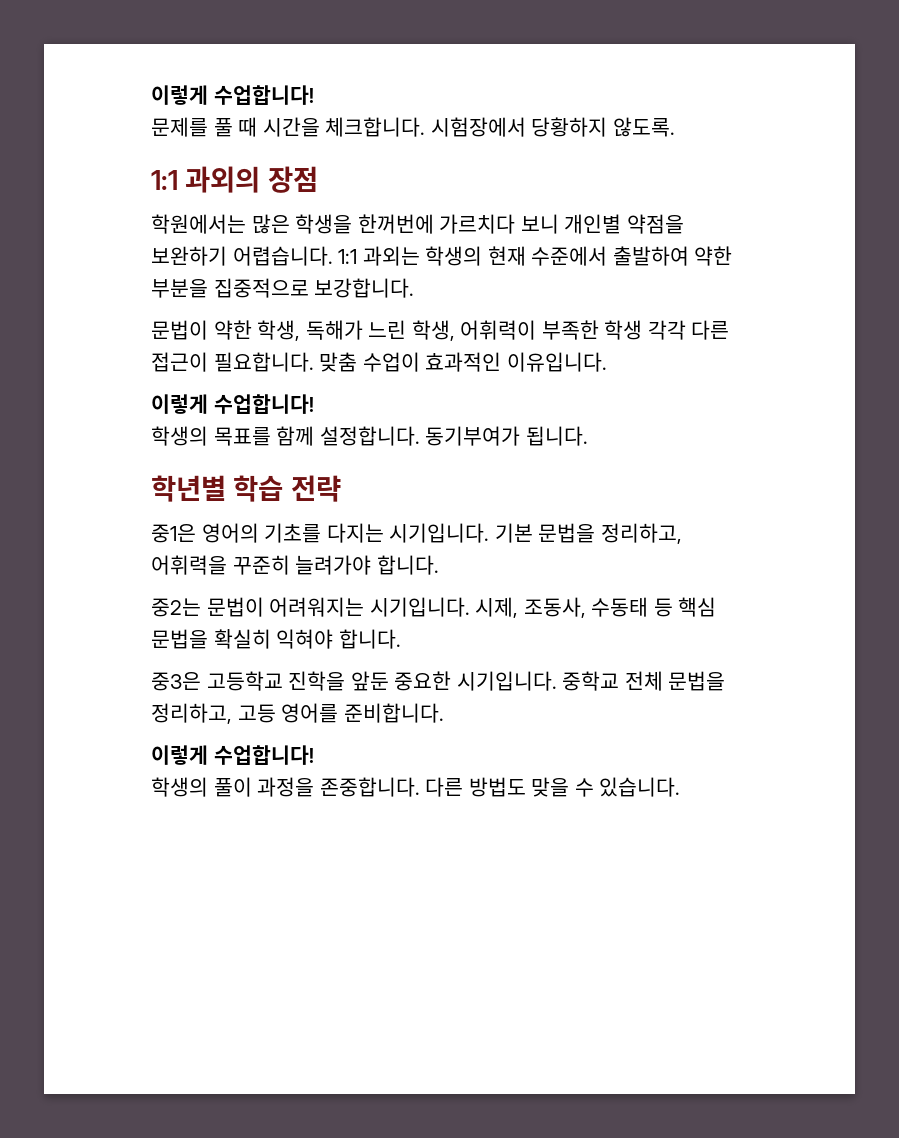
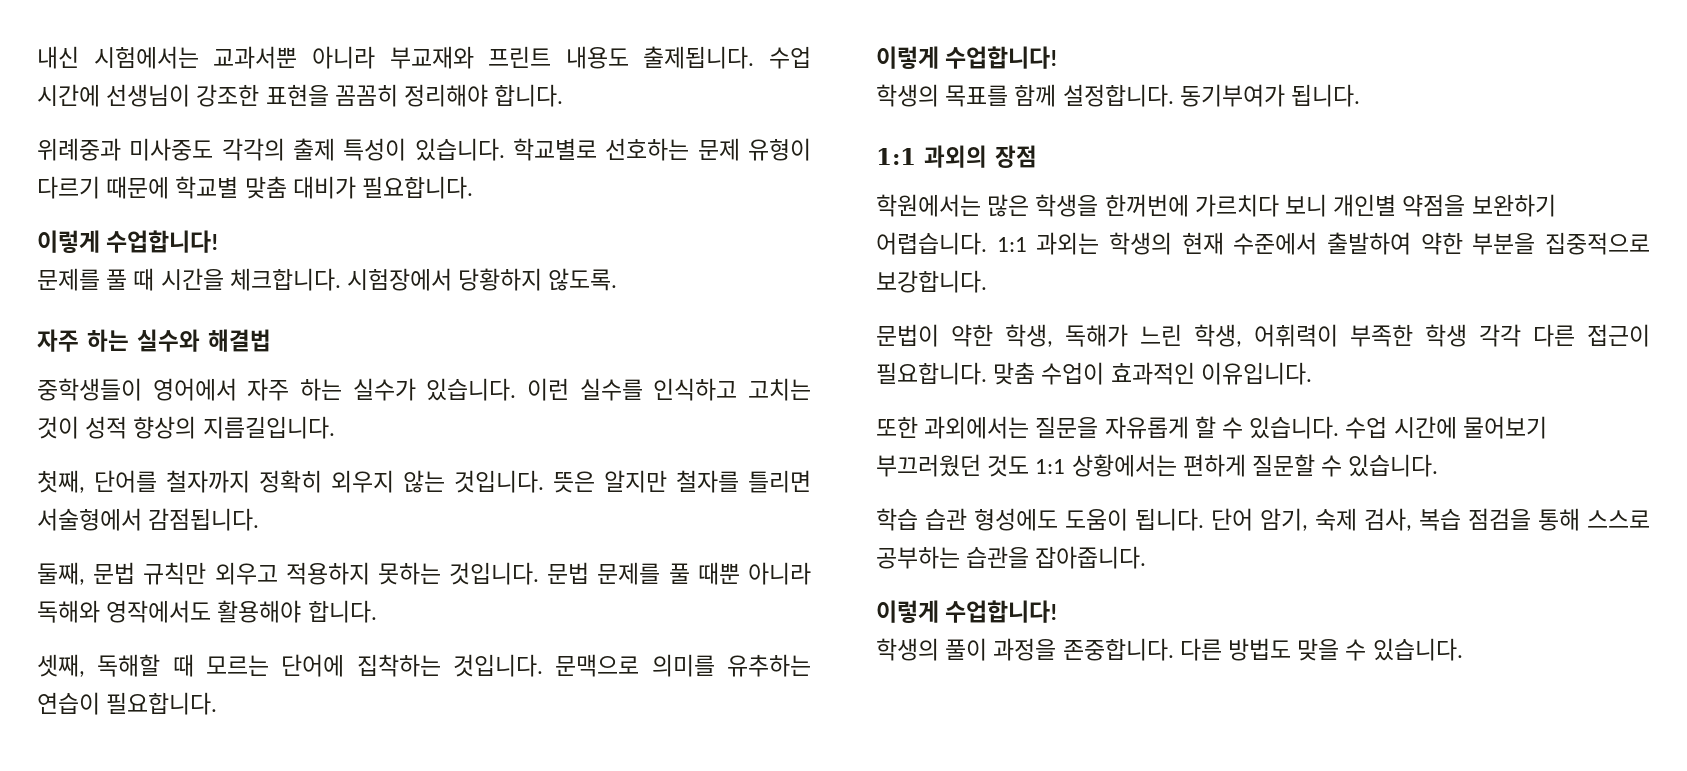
+ 내신 시험에서는 교과서뿐 아니라 부교재와 프린트 내용도 출제됩니다. 수업 시간에 선생님이 강조한 표현을 꼼꼼히 정리해야 합니다.
+ 위례중과 미사중도 각각의 출제 특성이 있습니다. 학교별로 선호하는 문제 유형이 다르기 때문에 학교별 맞춤 대비가 필요합니다.
+ 자주 하는 실수와 해결법
+ 중학생들이 영어에서 자주 하는 실수가 있습니다. 이런 실수를 인식하고 고치는 것이 성적 향상의 지름길입니다.
+ 첫째, 단어를 철자까지 정확히 외우지 않는 것입니다. 뜻은 알지만 철자를 틀리면 서술형에서 감점됩니다.
+ 둘째, 문법 규칙만 외우고 적용하지 못하는 것입니다. 문법 문제를 풀 때뿐 아니라 독해와 영작에서도 활용해야 합니다.
+ 셋째, 독해할 때 모르는 단어에 집착하는 것입니다. 문맥으로 의미를 유추하는 연습이 필요합니다.
+ 이렇게 수업합니다!
+ 학생의 목표를 함께 설정합니다. 동기부여가 됩니다.
  맞춤 수업이 효과적인 이유입니다.
- 이렇게 수업합니다!
- 학생의 목표를 함께 설정합니다. 동기부여가 됩니다.
- 학년별 학습 전략
- 중1은 영어의 기초를 다지는 시기입니다. 기본 문법을 정리하고, 어휘력을 꾸준히 늘려가야 합니다.
- 중2는 문법이 어려워지는 시기입니다. 시제, 조동사, 수동태 등 핵심 문법을 확실히 익혀야 합니다.
- 중3은 고등학교 진학을 앞둔 중요한 시기입니다. 중학교 전체 문법을 정리하고, 고등 영어를 준비합니다.
+ 또한 과외에서는 질문을 자유롭게 할 수 있습니다. 수업 시간에 물어보기 부끄러웠던 것도 1:1 상황에서는 편하게 질문할 수 있습니다.
+ 학습 습관 형성에도 도움이 됩니다. 단어 암기, 숙제 검사, 복습 점검을 통해 스스로 공부하는 습관을 잡아줍니다.

